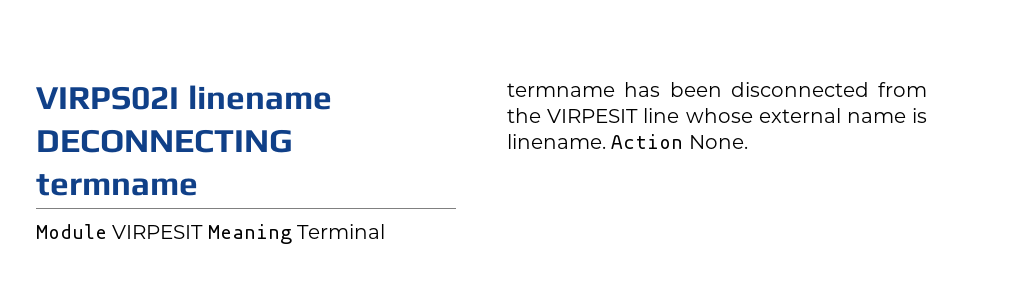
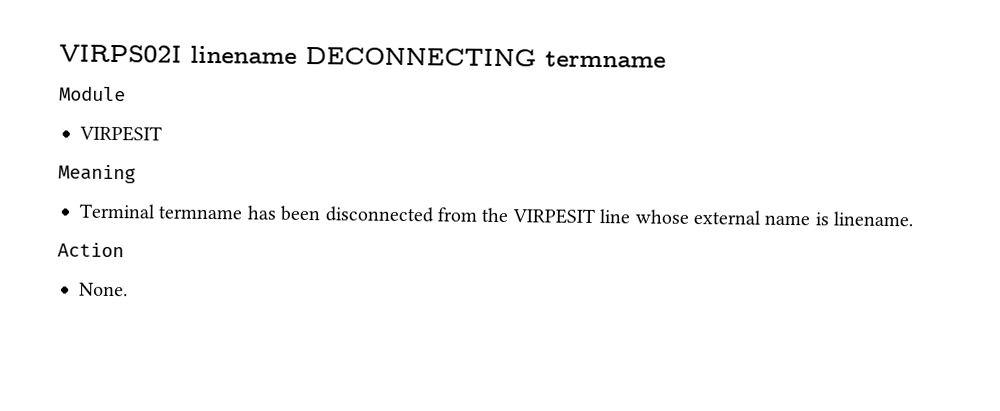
- Module VIRPESIT Meaning Terminal termname has been disconnected from the VIRPESIT line whose external name is linename. Action None.
+ Module
+ VIRPESIT
+ Meaning
+ Terminal termname has been disconnected from the VIRPESIT line whose external name is linename.
+ Action
+ None.

